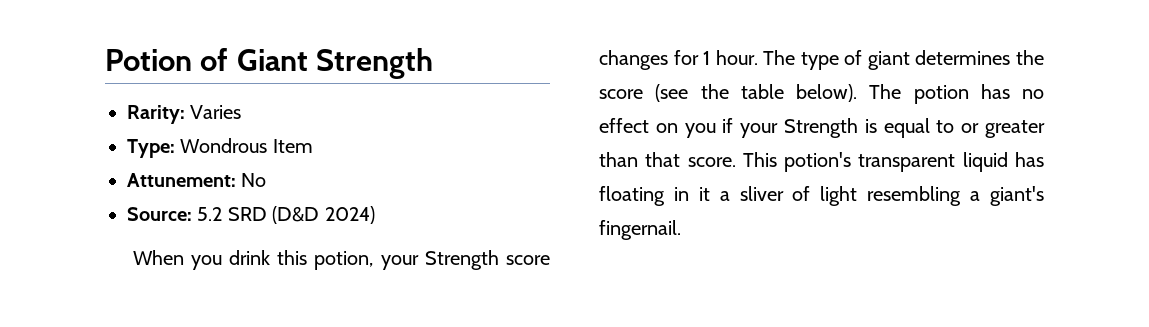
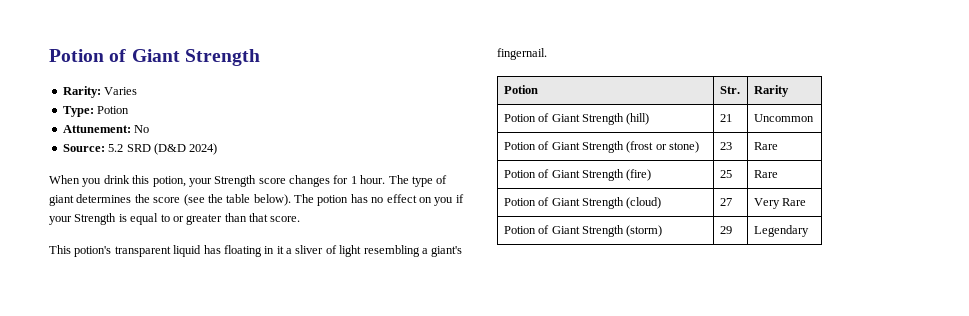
- Type: Wondrous Item
+ Type: Potion
- The potion has no effect on you if your Strength is equal to or greater than that score. This potion's transparent liquid has floating in it a sliver of light resembling a giant's fingernail.
+ The potion has no effect on you if your Strength is equal to or greater than that score.
+ This potion's transparent liquid has floating in it a sliver of light resembling a giant's fingernail.
+ Potion | Str. | Rarity
+ Potion of Giant Strength (hill) | 21 | Uncommon
+ Potion of Giant Strength (frost or stone) | 23 | Rare
+ Potion of Giant Strength (fire) | 25 | Rare
+ Potion of Giant Strength (cloud) | 27 | Very Rare
+ Potion of Giant Strength (storm) | 29 | Legendary

